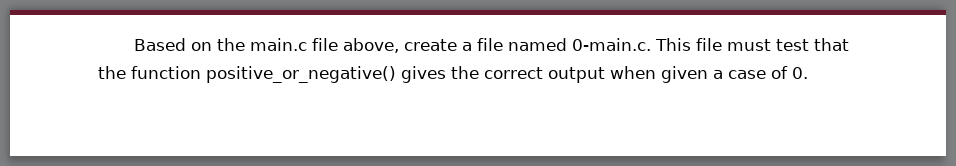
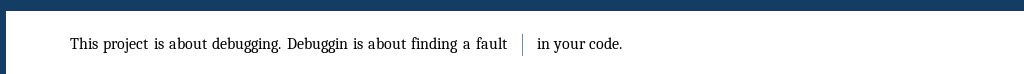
- Based on the main.c file above, create a file named 0-main.c. This file must test that the function positive_or_negative() gives the correct output when given a case of 0.
+ This project is about debugging. Debuggin is about finding a fault in your code.

